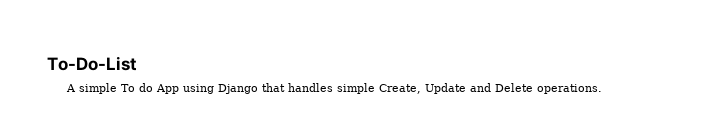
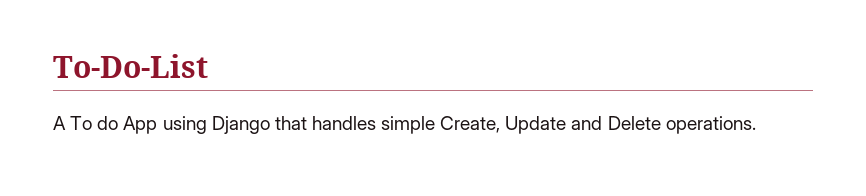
- A simple To do App using Django that handles simple Create, Update and Delete operations.
+ A To do App using Django that handles simple Create, Update and Delete operations.

